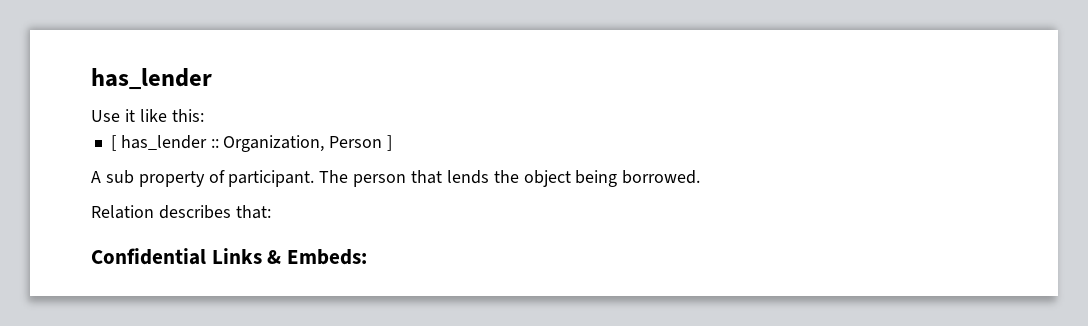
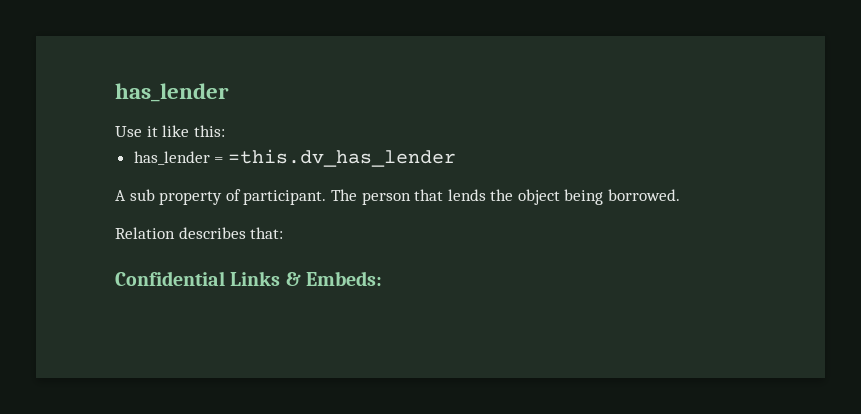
- [ has_lender :: Organization, Person ]
+ has_lender = =this.dv_has_lender

